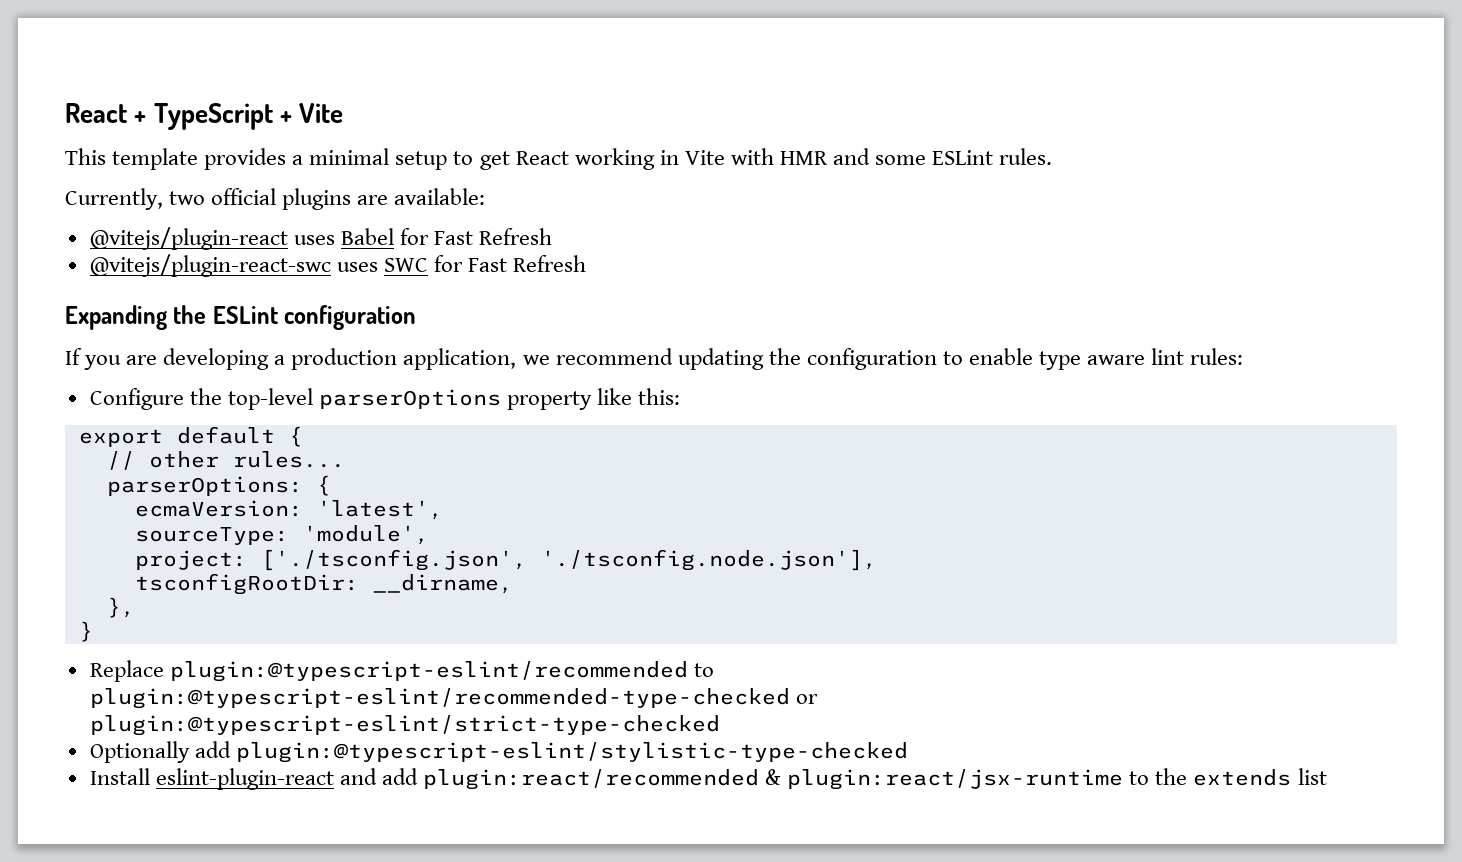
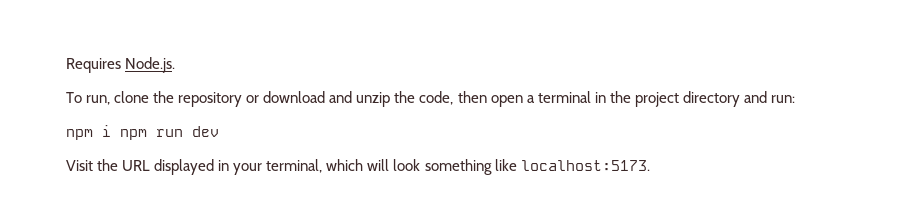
- React + TypeScript + Vite
- This template provides a minimal setup to get React working in Vite with HMR and some ESLint rules.
- Currently, two official plugins are available:
- @vitejs/plugin-react uses Babel for Fast Refresh
- @vitejs/plugin-react-swc uses SWC for Fast Refresh
- Expanding the ESLint configuration
- If you are developing a production application, we recommend updating the configuration to enable type aware lint rules:
- Configure the top-level parserOptions property like this:
- export default {
- // other rules...
- parserOptions: {
- ecmaVersion: 'latest',
- sourceType: 'module',
- project: ['./tsconfig.json', './tsconfig.node.json'],
- tsconfigRootDir: __dirname,
- },
- }
- Replace plugin:@typescript-eslint/recommended to plugin:@typescript-eslint/recommended-type-checked or plugin:@typescript-eslint/strict-type-checked
- Optionally add plugin:@typescript-eslint/stylistic-type-checked
- Install eslint-plugin-react and add plugin:react/recommended & plugin:react/jsx-runtime to the extends list
+ Requires Node.js.
+ To run, clone the repository or download and unzip the code, then open a terminal in the project directory and run:
+ npm i npm run dev
+ Visit the URL displayed in your terminal, which will look something like localhost:5173.

